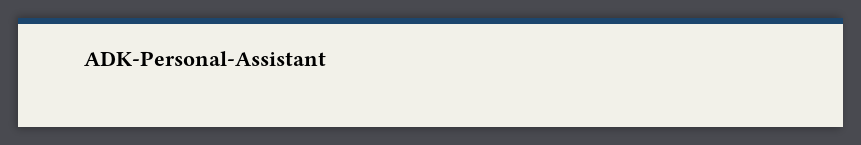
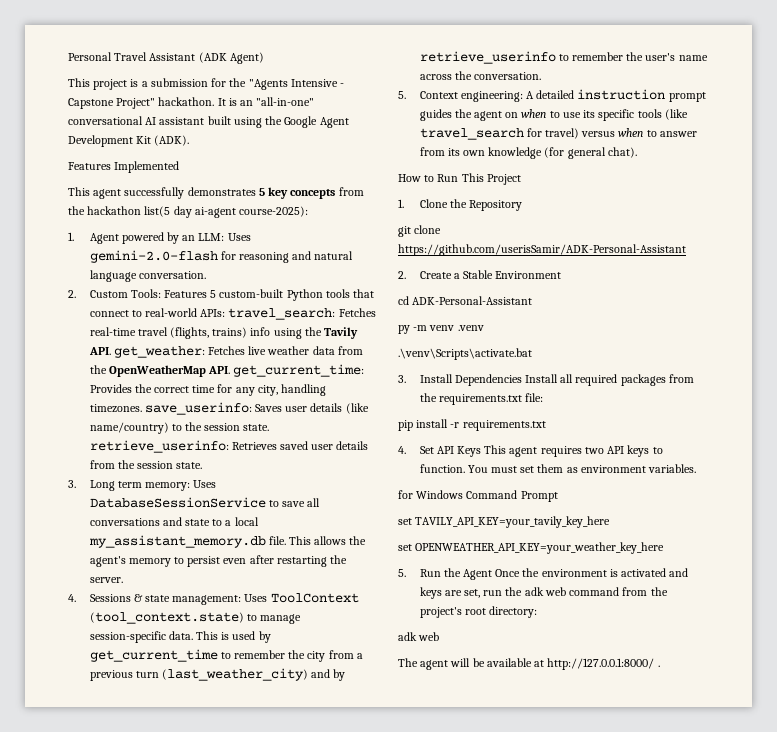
- ADK-Personal-Assistant
+ Personal Travel Assistant (ADK Agent)
+ This project is a submission for the "Agents Intensive - Capstone Project" hackathon. It is an "all-in-one" conversational AI assistant built using the Google Agent Development Kit (ADK).
+ Features Implemented
+ This agent successfully demonstrates 5 key concepts from the hackathon list(5 day ai-agent course-2025):
+ 1. Agent powered by an LLM: Uses gemini-2.0-flash for reasoning and natural language conversation.
+ 2. Custom Tools: Features 5 custom-built Python tools that connect to real-world APIs: travel_search: Fetches real-time travel (flights, trains) info using the Tavily API. get_weather: Fetches live weather data from the OpenWeatherMap API. get_current_time: Provides the correct time for any city, handling timezones. save_userinfo: Saves user details (like name/country) to the session state. retrieve_userinfo: Retrieves saved user details from the session state.
+ 3. Long term memory: Uses DatabaseSessionService to save all conversations and state to a local my_assistant_memory.db file. This allows the agent's memory to persist even after restarting the server.
+ 4. Sessions & state management: Uses ToolContext (tool_context.state) to manage session-specific data. This is used by get_current_time to remember the city from a previous turn (last_weather_city) and by retrieve_userinfo to remember the user's name across the conversation.
+ 5. Context engineering: A detailed instruction prompt guides the agent on when to use its specific tools (like travel_search for travel) versus when to answer from its own knowledge (for general chat).
+ How to Run This Project
+ 1. Clone the Repository
+ git clone https://github.com/userisSamir/ADK-Personal-Assistant
+ 2. Create a Stable Environment
+ cd ADK-Personal-Assistant
+ py -m venv .venv
+ .\venv\Scripts\activate.bat
+ 3. Install Dependencies Install all required packages from the requirements.txt file:
+ pip install -r requirements.txt
+ 4. Set API Keys This agent requires two API keys to function. You must set them as environment variables.
+ for Windows Command Prompt
+ set TAVILY_API_KEY=your_tavily_key_here
+ set OPENWEATHER_API_KEY=your_weather_key_here
+ 5. Run the Agent Once the environment is activated and keys are set, run the adk web command from the project's root directory:
+ adk web
+ The agent will be available at http://127.0.0.1:8000/ .

